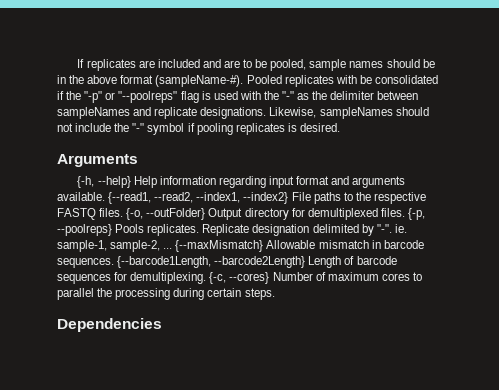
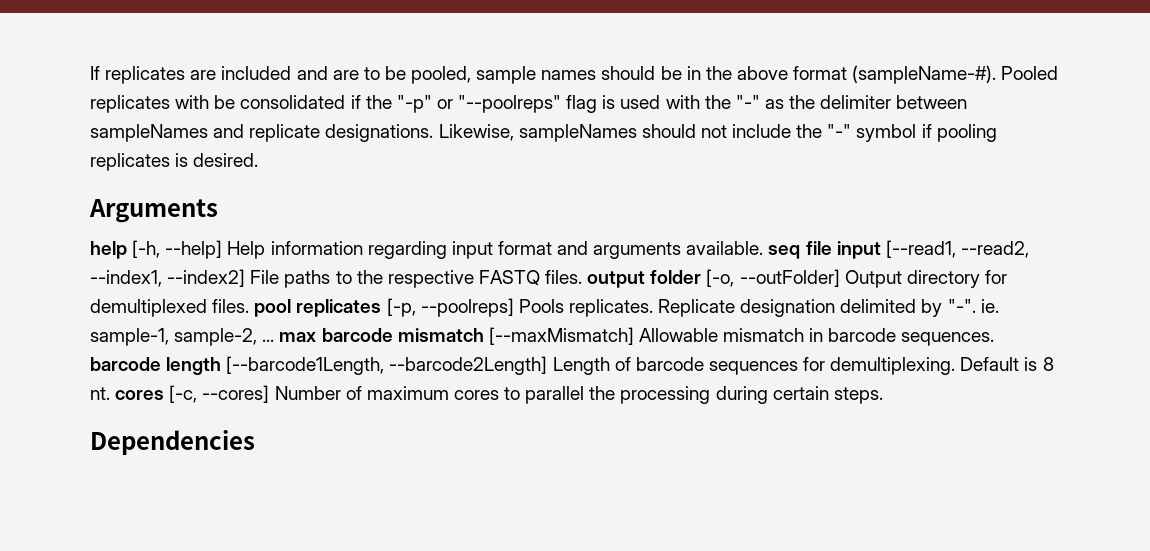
- {-h, --help} Help information regarding input format and arguments available. {--read1, --read2, --index1, --index2} File paths to the respective FASTQ files. {-o, --outFolder} Output directory for demultiplexed files. {-p, --poolreps} Pools replicates.
+ help [-h, --help] Help information regarding input format and arguments available. seq file input [--read1, --read2, --index1, --index2] File paths to the respective FASTQ files. output folder [-o, --outFolder] Output directory for demultiplexed files. pool replicates [-p, --poolreps] Pools replicates.
- Replicate designation delimited by "-". ie. sample-1, sample-2, ... {--maxMismatch} Allowable mismatch in barcode sequences. {--barcode1Length, --barcode2Length} Length of barcode sequences for demultiplexing.
+ Replicate designation delimited by "-". ie. sample-1, sample-2, ... max barcode mismatch [--maxMismatch] Allowable mismatch in barcode sequences. barcode length [--barcode1Length, --barcode2Length] Length of barcode sequences for demultiplexing.
- {-c, --cores} Number of maximum cores to parallel the processing during certain steps.
+ Default is 8 nt. cores [-c, --cores] Number of maximum cores to parallel the processing during certain steps.

